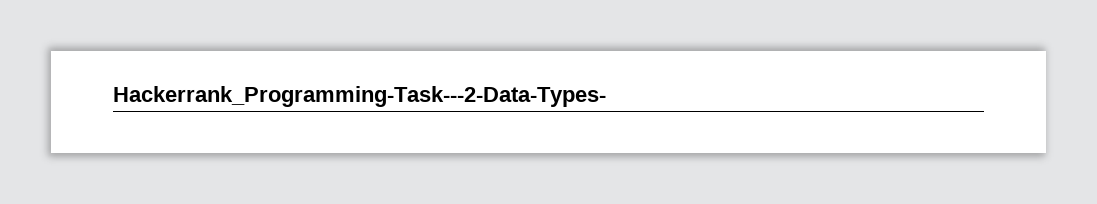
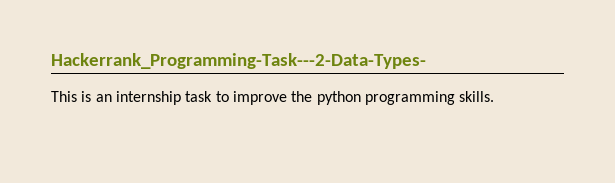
+ This is an internship task to improve the python programming skills.

